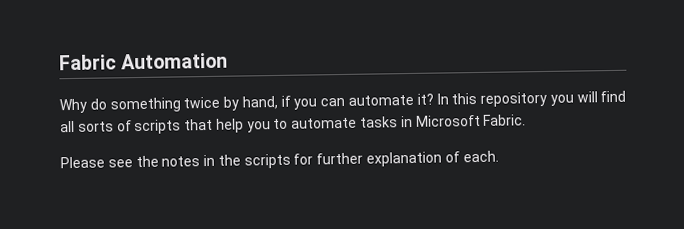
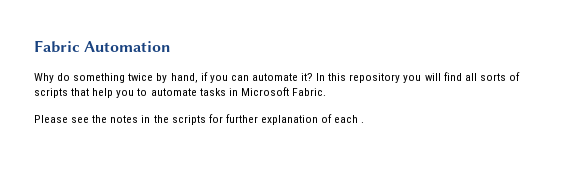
- Please see the notes in the scripts for further explanation of each.
+ Please see the notes in the scripts for further explanation of each .

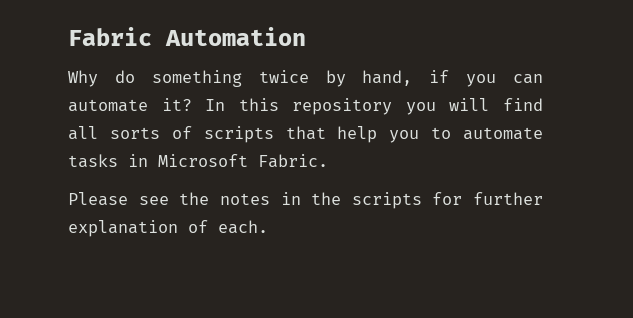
- Please see the notes in the scripts for further explanation of each .
+ Please see the notes in the scripts for further explanation of each.

